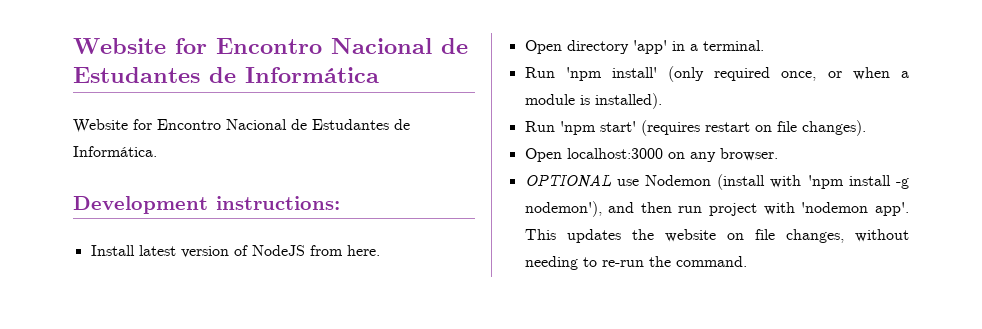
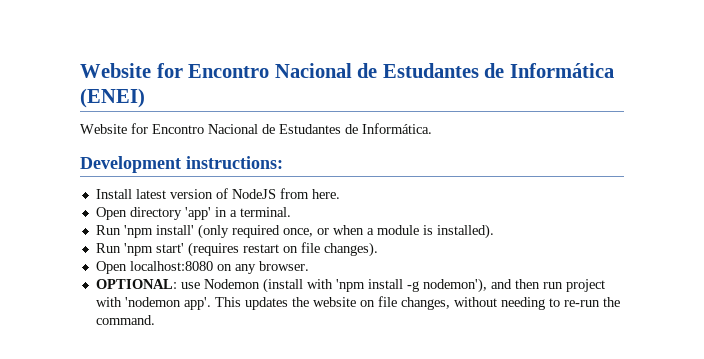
- Website for Encontro Nacional de Estudantes de Informática
+ Website for Encontro Nacional de Estudantes de Informática (ENEI)
- Open localhost:3000 on any browser.
+ Open localhost:8080 on any browser.
- OPTIONAL use Nodemon (install with 'npm install -g nodemon'), and then run project with 'nodemon app'.
+ OPTIONAL: use Nodemon (install with 'npm install -g nodemon'), and then run project with 'nodemon app'.

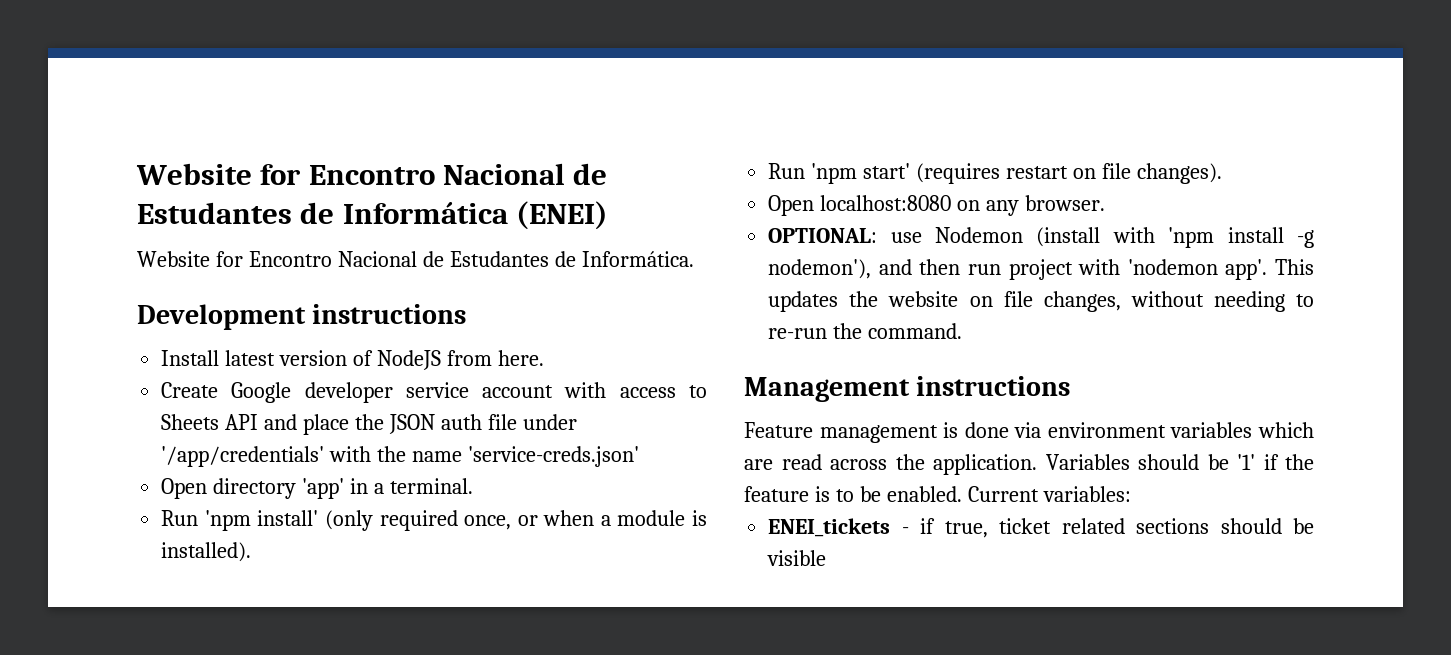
- Development instructions:
+ Development instructions
+ Create Google developer service account with access to Sheets API and place the JSON auth file under '/app/credentials' with the name 'service-creds.json'
+ Management instructions
+ Feature management is done via environment variables which are read across the application. Variables should be '1' if the feature is to be enabled. Current variables:
+ ENEI_tickets - if true, ticket related sections should be visible

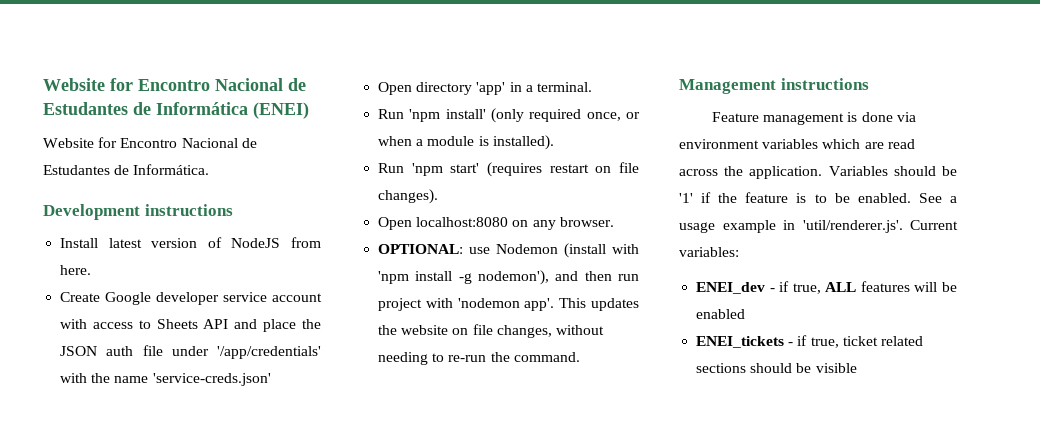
- Current variables:
+ See a usage example in 'util/renderer.js'. Current variables:
+ ENEI_dev - if true, ALL features will be enabled

